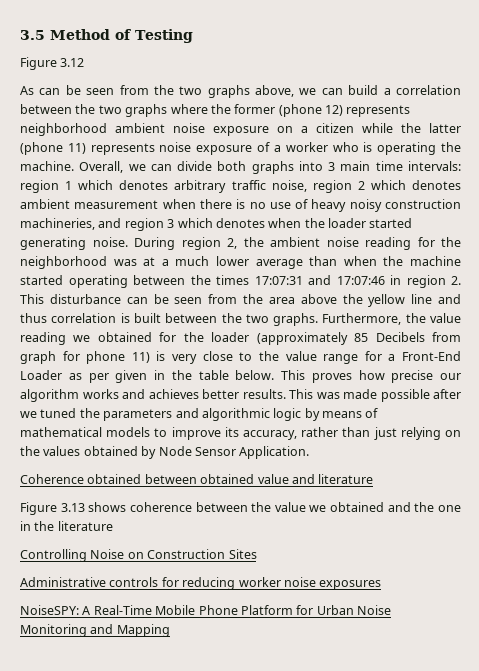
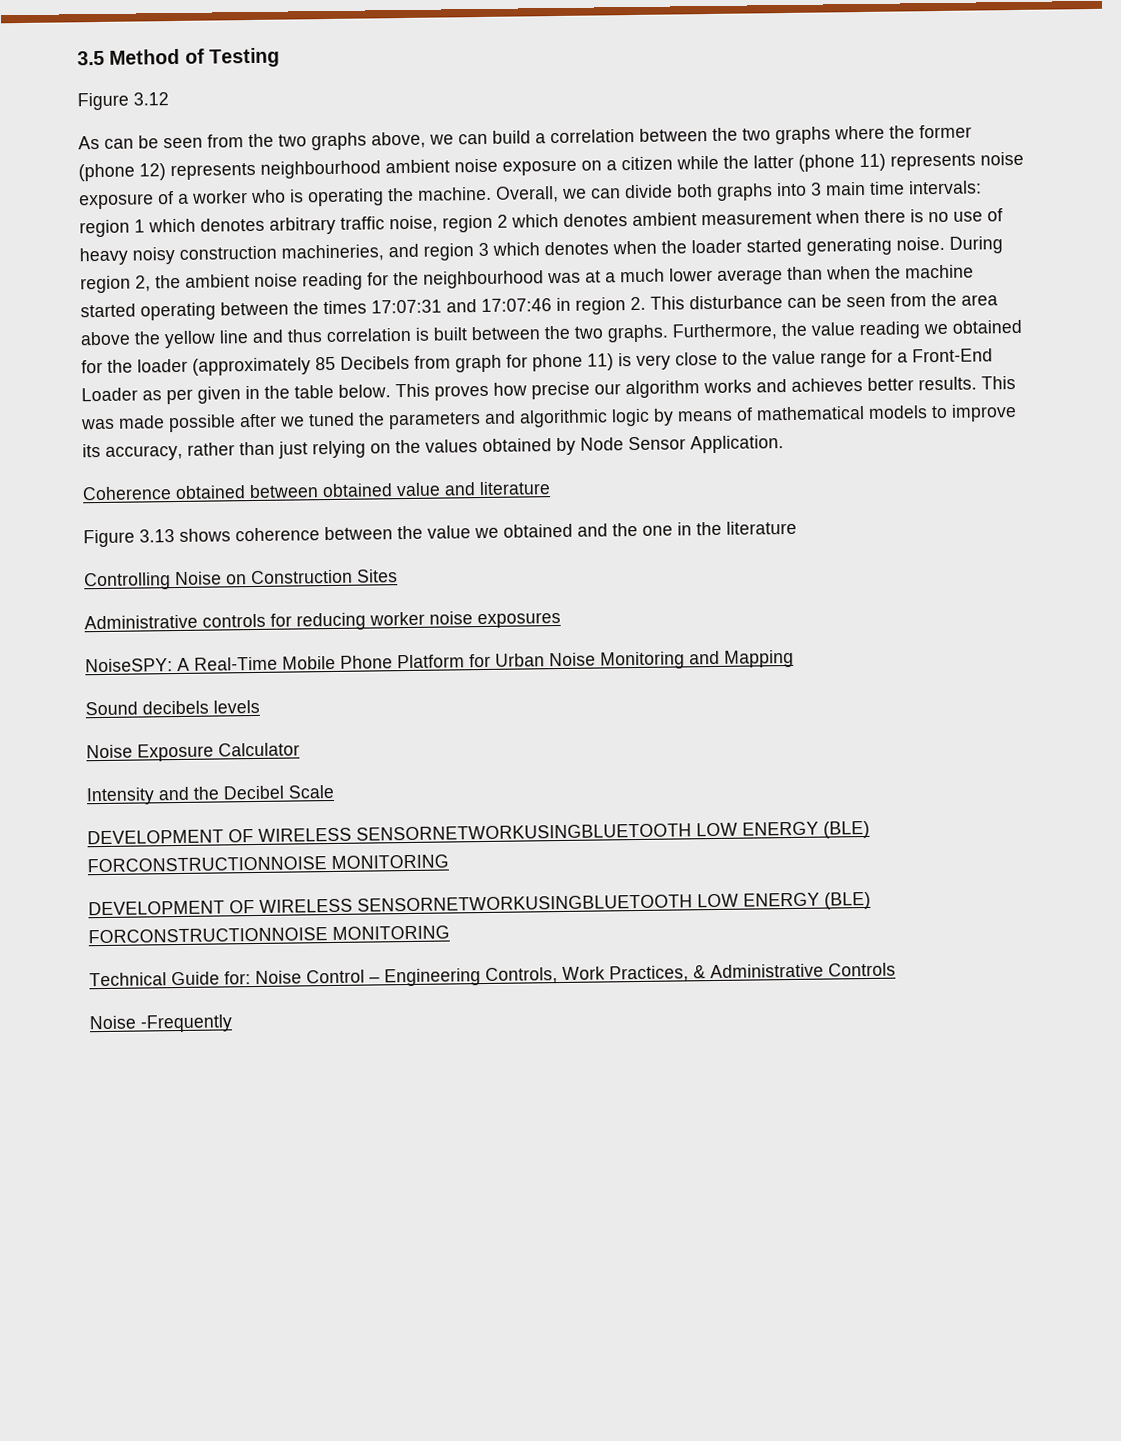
- As can be seen from the two graphs above, we can build a correlation between the two graphs where the former (phone 12) represents neighborhood ambient noise exposure on a citizen while the latter (phone 11) represents noise exposure of a worker who is operating the machine.
+ As can be seen from the two graphs above, we can build a correlation between the two graphs where the former (phone 12) represents neighbourhood ambient noise exposure on a citizen while the latter (phone 11) represents noise exposure of a worker who is operating the machine.
- During region 2, the ambient noise reading for the neighborhood was at a much lower average than when the machine started operating between the times 17:07:31 and 17:07:46 in region 2. This disturbance can be seen from the area above the yellow line and thus correlation is built between the two graphs.
+ During region 2, the ambient noise reading for the neighbourhood was at a much lower average than when the machine started operating between the times 17:07:31 and 17:07:46 in region 2. This disturbance can be seen from the area above the yellow line and thus correlation is built between the two graphs.
+ Sound decibels levels
+ Noise Exposure Calculator
+ Intensity and the Decibel Scale
+ DEVELOPMENT OF WIRELESS SENSORNETWORKUSINGBLUETOOTH LOW ENERGY (BLE) FORCONSTRUCTIONNOISE MONITORING
+ DEVELOPMENT OF WIRELESS SENSORNETWORKUSINGBLUETOOTH LOW ENERGY (BLE) FORCONSTRUCTIONNOISE MONITORING
+ Technical Guide for: Noise Control – Engineering Controls, Work Practices, & Administrative Controls
+ Noise -Frequently

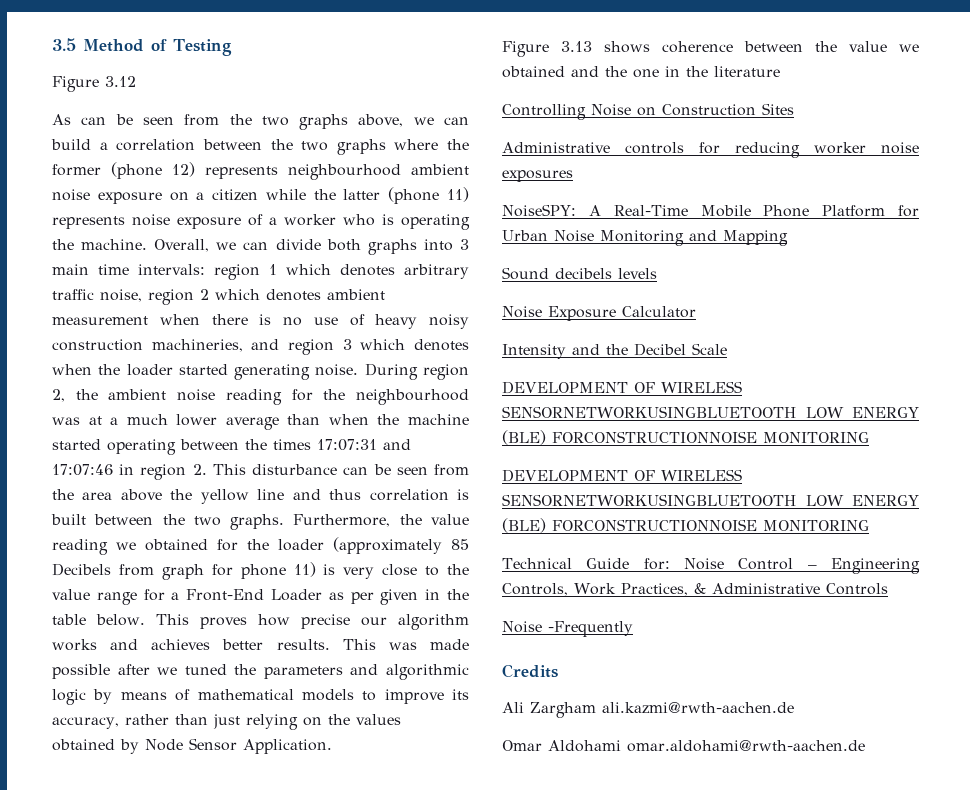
- Coherence obtained between obtained value and literature
+ Credits
+ Ali Zargham ali.kazmi@rwth-aachen.de
+ Omar Aldohami omar.aldohami@rwth-aachen.de

